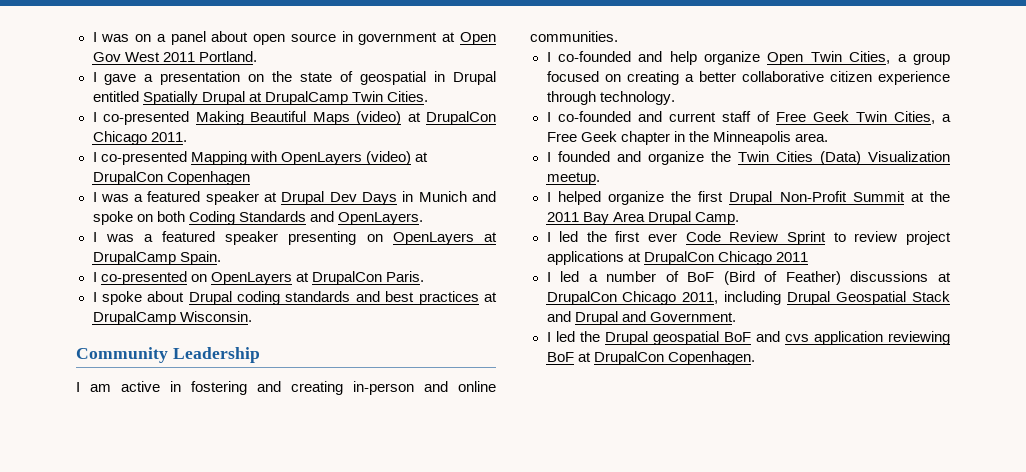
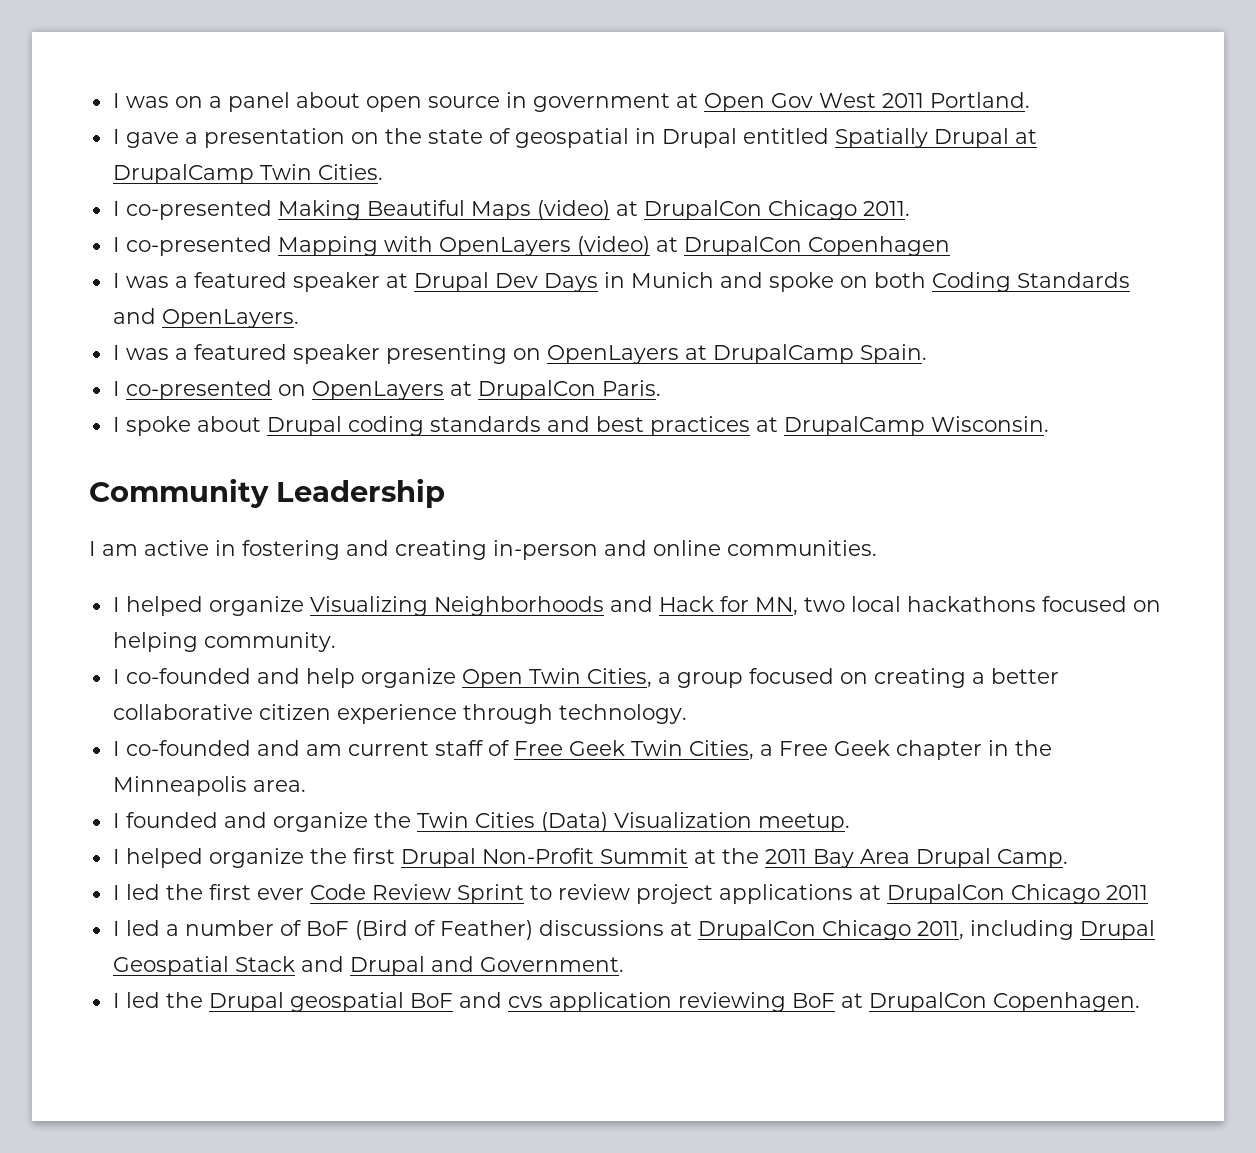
+ I helped organize Visualizing Neighborhoods and Hack for MN, two local hackathons focused on helping community.
- I co-founded and current staff of Free Geek Twin Cities, a Free Geek chapter in the Minneapolis area.
+ I co-founded and am current staff of Free Geek Twin Cities, a Free Geek chapter in the Minneapolis area.

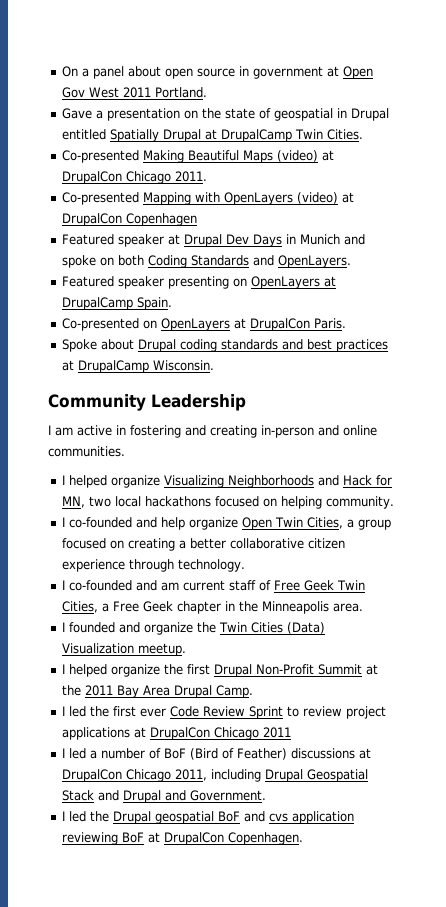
- I was on a panel about open source in government at Open Gov West 2011 Portland.
+ On a panel about open source in government at Open Gov West 2011 Portland.
- I gave a presentation on the state of geospatial in Drupal entitled Spatially Drupal at DrupalCamp Twin Cities.
+ Gave a presentation on the state of geospatial in Drupal entitled Spatially Drupal at DrupalCamp Twin Cities.
- I co-presented Making Beautiful Maps (video) at DrupalCon Chicago 2011.
+ Co-presented Making Beautiful Maps (video) at DrupalCon Chicago 2011.
- I co-presented Mapping with OpenLayers (video) at DrupalCon Copenhagen
+ Co-presented Mapping with OpenLayers (video) at DrupalCon Copenhagen
- I was a featured speaker at Drupal Dev Days in Munich and spoke on both Coding Standards and OpenLayers.
+ Featured speaker at Drupal Dev Days in Munich and spoke on both Coding Standards and OpenLayers.
- I was a featured speaker presenting on OpenLayers at DrupalCamp Spain.
+ Featured speaker presenting on OpenLayers at DrupalCamp Spain.
- I co-presented on OpenLayers at DrupalCon Paris.
+ Co-presented on OpenLayers at DrupalCon Paris.
- I spoke about Drupal coding standards and best practices at DrupalCamp Wisconsin.
+ Spoke about Drupal coding standards and best practices at DrupalCamp Wisconsin.

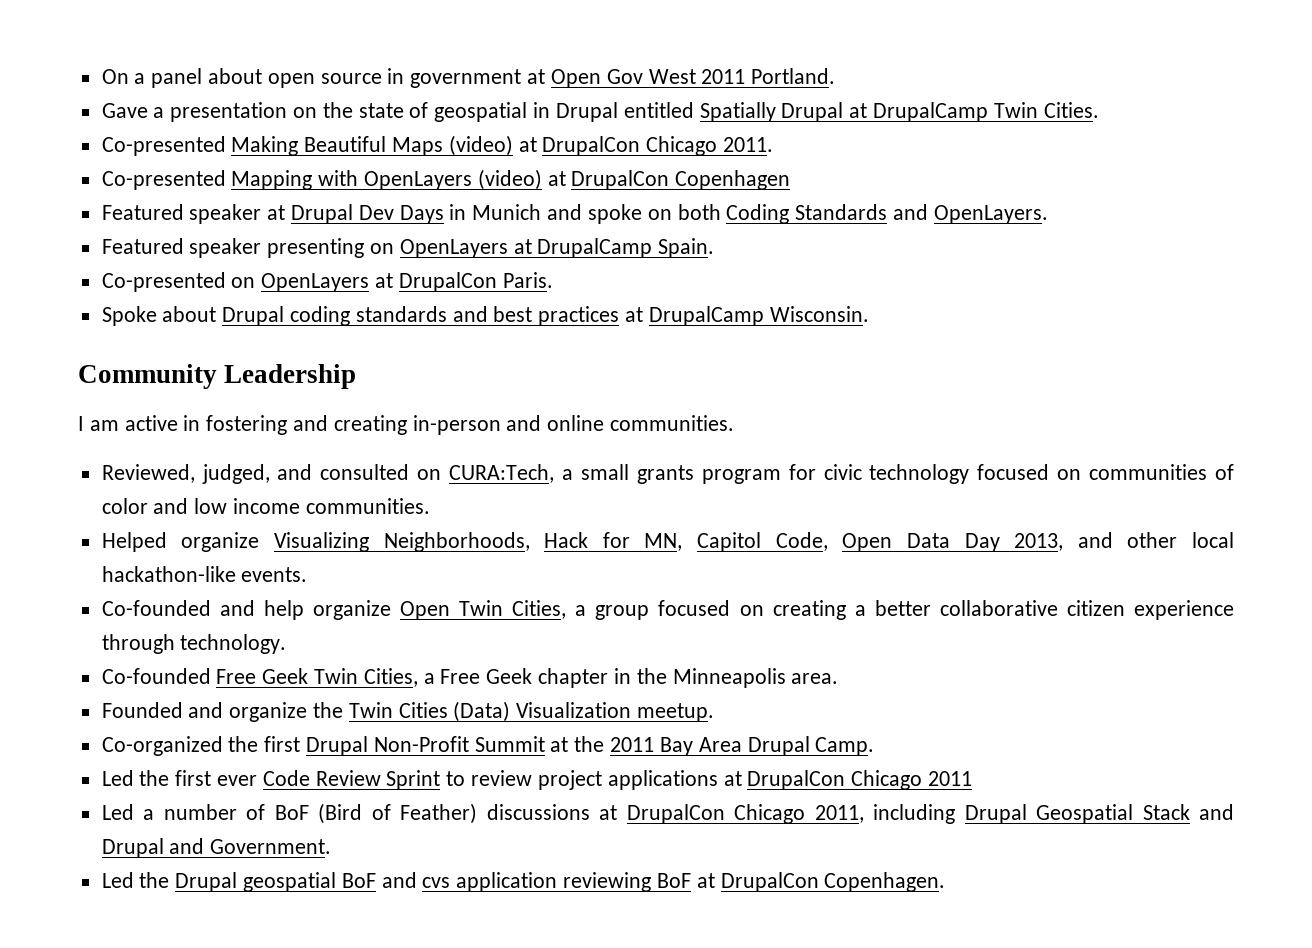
- I helped organize Visualizing Neighborhoods and Hack for MN, two local hackathons focused on helping community.
- I co-founded and help organize Open Twin Cities, a group focused on creating a better collaborative citizen experience through technology.
+ Reviewed, judged, and consulted on CURA:Tech, a small grants program for civic technology focused on communities of color and low income communities.
+ Helped organize Visualizing Neighborhoods, Hack for MN, Capitol Code, Open Data Day 2013, and other local hackathon-like events.
+ Co-founded and help organize Open Twin Cities, a group focused on creating a better collaborative citizen experience through technology.
- I co-founded and am current staff of Free Geek Twin Cities, a Free Geek chapter in the Minneapolis area.
+ Co-founded Free Geek Twin Cities, a Free Geek chapter in the Minneapolis area.
- I founded and organize the Twin Cities (Data) Visualization meetup.
+ Founded and organize the Twin Cities (Data) Visualization meetup.
- I helped organize the first Drupal Non-Profit Summit at the 2011 Bay Area Drupal Camp.
+ Co-organized the first Drupal Non-Profit Summit at the 2011 Bay Area Drupal Camp.
- I led the first ever Code Review Sprint to review project applications at DrupalCon Chicago 2011
+ Led the first ever Code Review Sprint to review project applications at DrupalCon Chicago 2011
- I led a number of BoF (Bird of Feather) discussions at DrupalCon Chicago 2011, including Drupal Geospatial Stack and Drupal and Government.
+ Led a number of BoF (Bird of Feather) discussions at DrupalCon Chicago 2011, including Drupal Geospatial Stack and Drupal and Government.
- I led the Drupal geospatial BoF and cvs application reviewing BoF at DrupalCon Copenhagen.
+ Led the Drupal geospatial BoF and cvs application reviewing BoF at DrupalCon Copenhagen.

